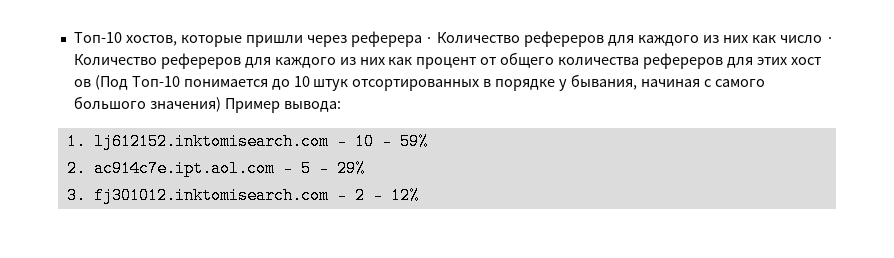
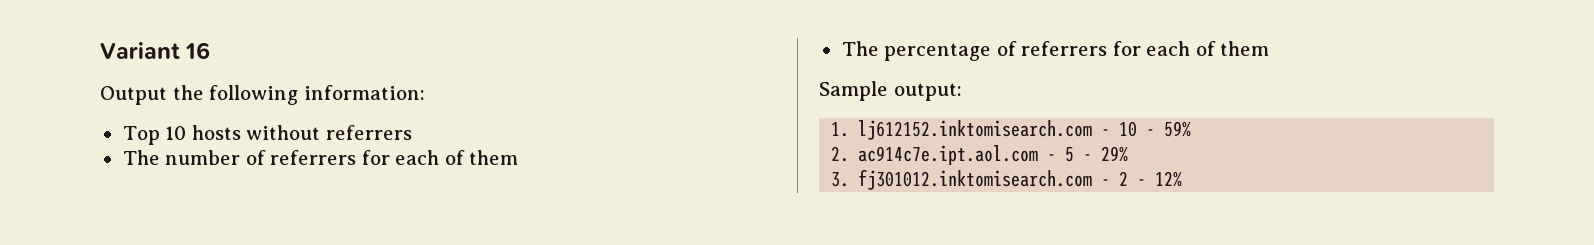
- Топ-10 хостов, которые пришли через реферера · Количество рефереров для каждого из них как число · Количество рефереров для каждого из них как процент от общего количества рефереров для этих хост ов (Под Топ-10 понимается до 10 штук отсортированных в порядке у бывания, начиная с самого большого значения) Пример вывода:
+ Variant 16
+ Output the following information:
+ Top 10 hosts without referrers
+ The number of referrers for each of them
+ The percentage of referrers for each of them
+ Sample output:

